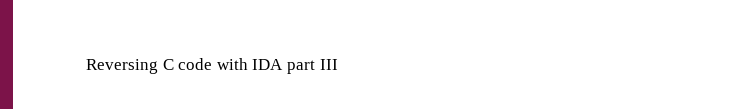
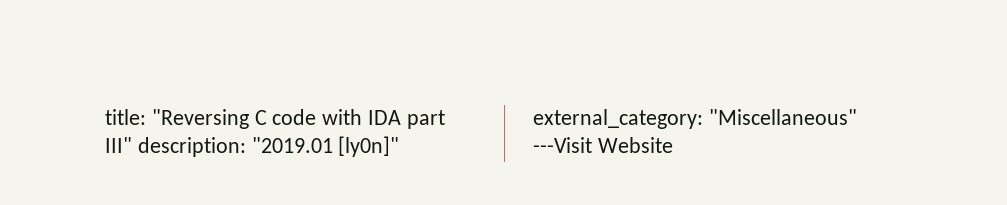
- Reversing C code with IDA part III
+ title: "Reversing C code with IDA part III" description: "2019.01 [ly0n]" external_category: "Miscellaneous" ---Visit Website

